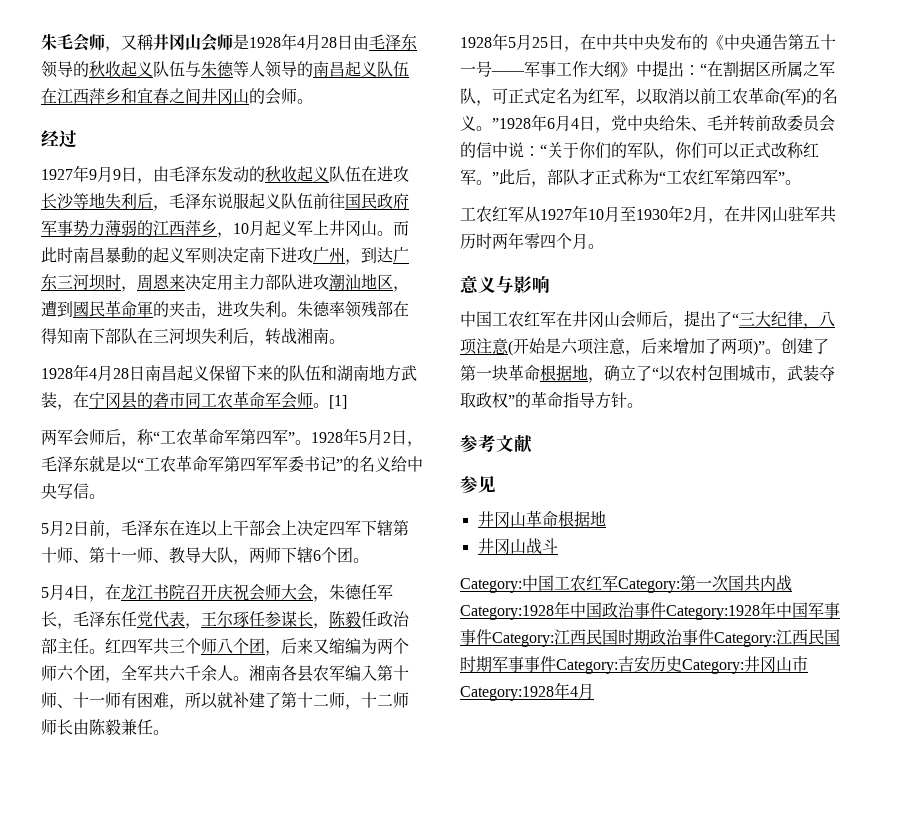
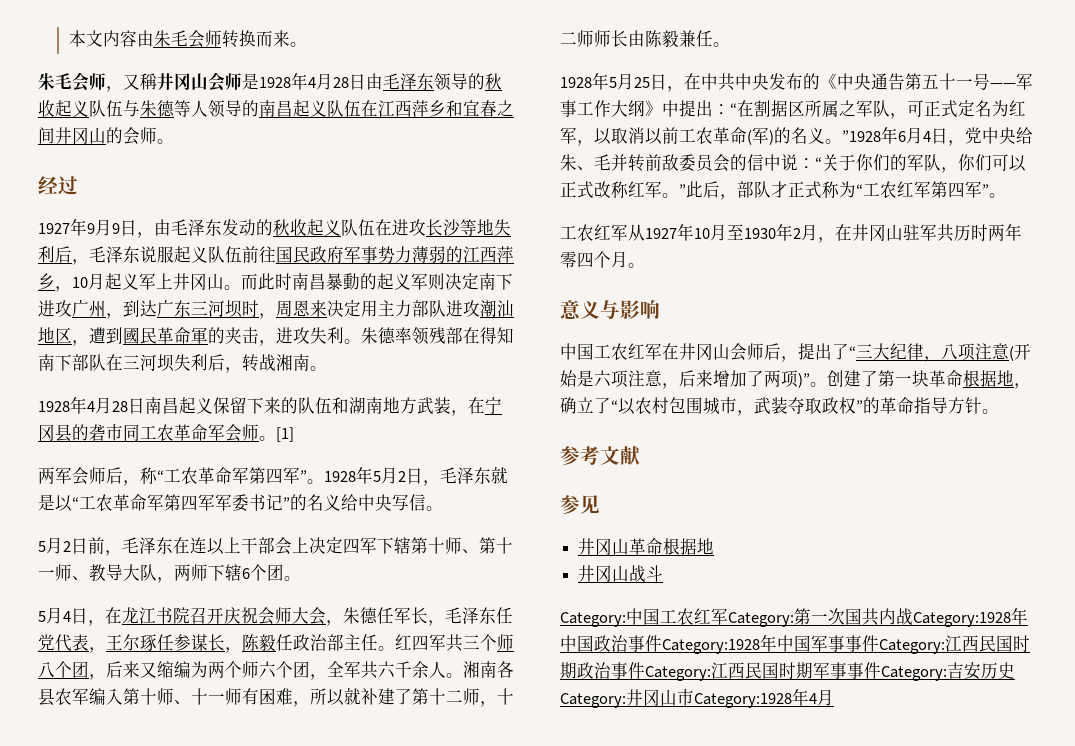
+ 本文内容由朱毛会师转换而来。

